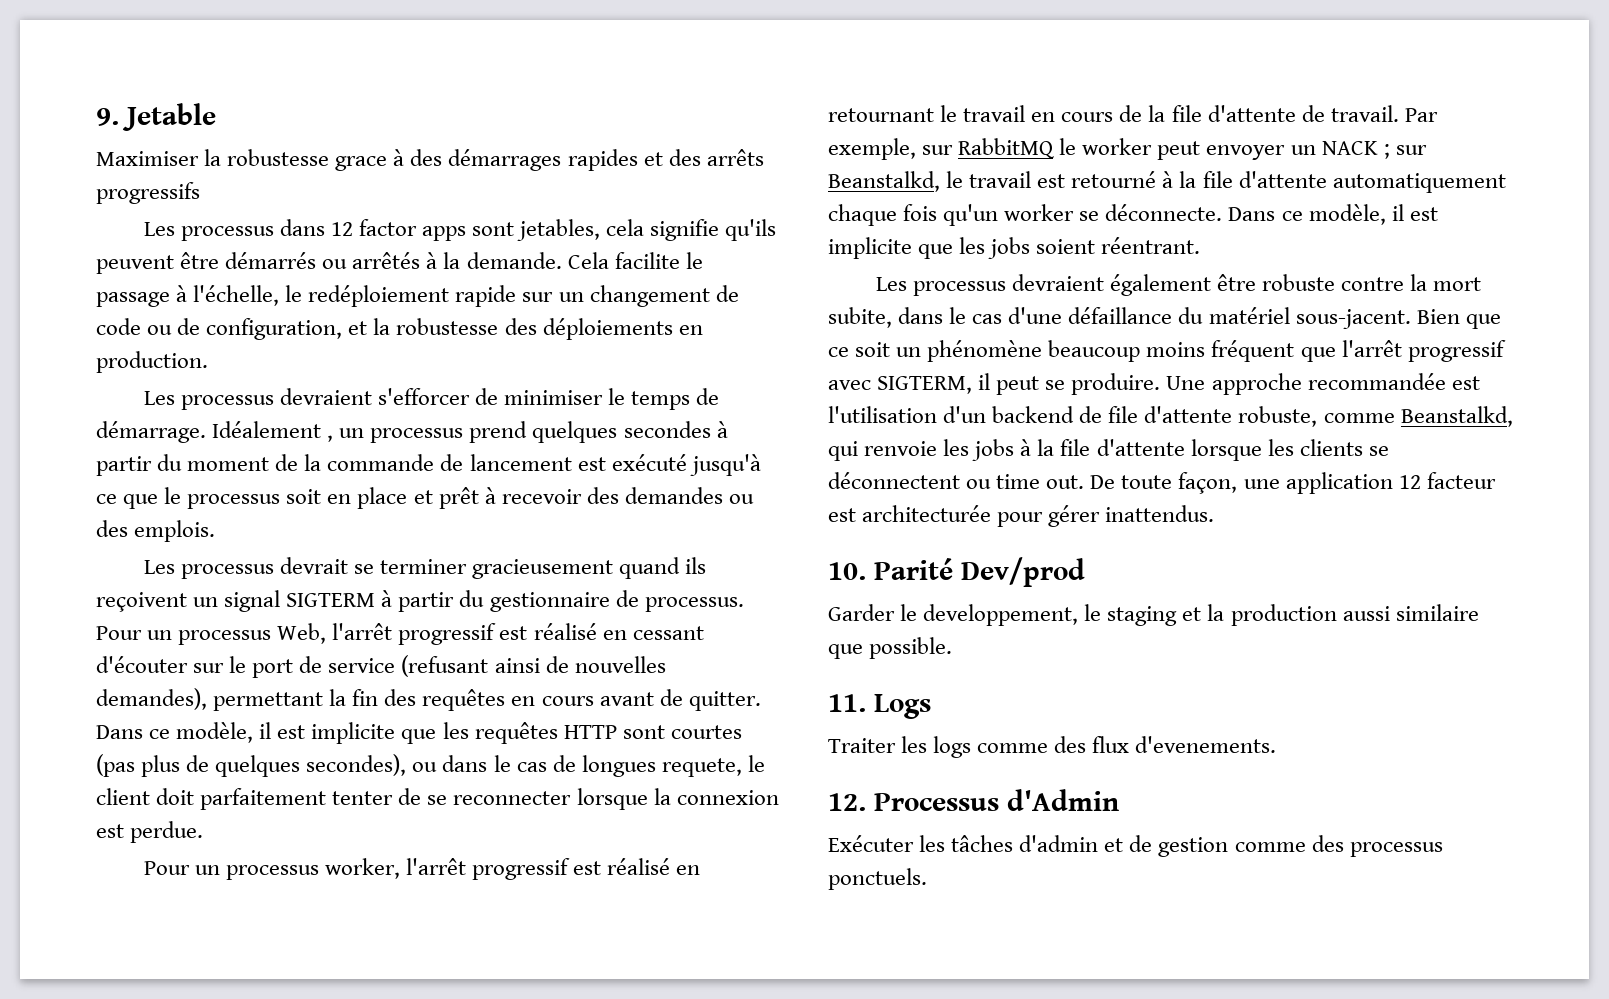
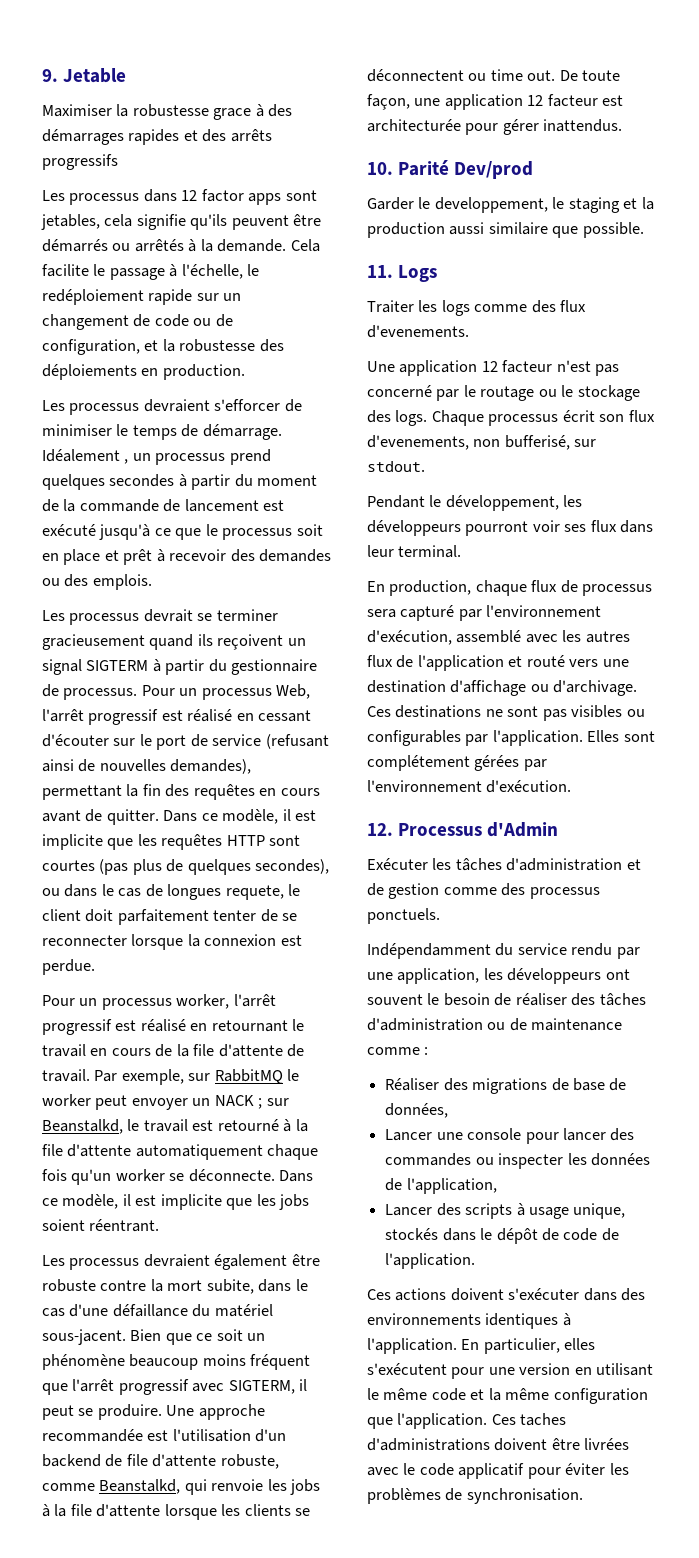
+ Une application 12 facteur n'est pas concerné par le routage ou le stockage des logs. Chaque processus écrit son flux d'evenements, non bufferisé, sur stdout.
+ Pendant le développement, les développeurs pourront voir ses flux dans leur terminal.
+ En production, chaque flux de processus sera capturé par l'environnement d'exécution, assemblé avec les autres flux de l'application et routé vers une destination d'affichage ou d'archivage. Ces destinations ne sont pas visibles ou configurables par l'application. Elles sont complétement gérées par l'environnement d'exécution.
- Exécuter les tâches d'admin et de gestion comme des processus ponctuels.
+ Exécuter les tâches d'administration et de gestion comme des processus ponctuels.
+ Indépendamment du service rendu par une application, les développeurs ont souvent le besoin de réaliser des tâches d'administration ou de maintenance comme :
+ Réaliser des migrations de base de données,
+ Lancer une console pour lancer des commandes ou inspecter les données de l'application,
+ Lancer des scripts à usage unique, stockés dans le dépôt de code de l'application.
+ Ces actions doivent s'exécuter dans des environnements identiques à l'application. En particulier, elles s'exécutent pour une version en utilisant le même code et la même configuration que l'application. Ces taches d'administrations doivent être livrées avec le code applicatif pour éviter les problèmes de synchronisation.

